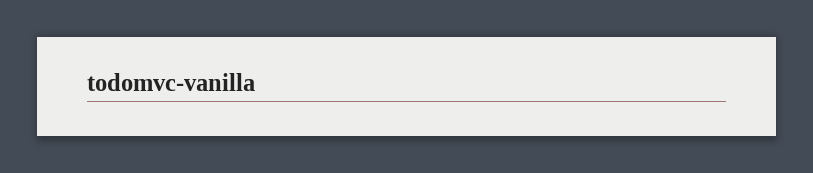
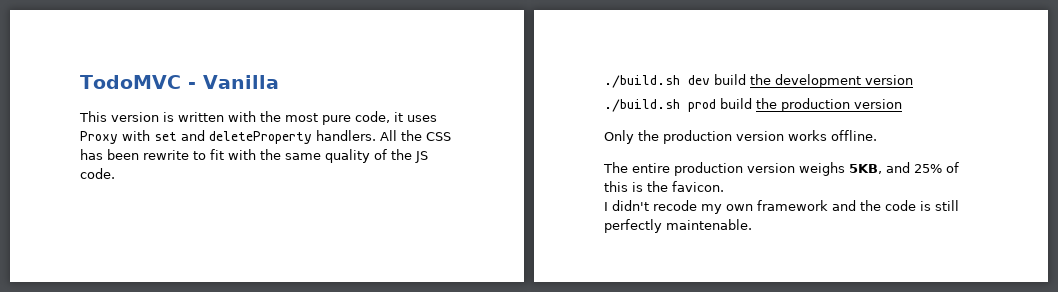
- todomvc-vanilla
+ TodoMVC - Vanilla
+ This version is written with the most pure code, it uses Proxy with set and deleteProperty handlers. All the CSS has been rewrite to fit with the same quality of the JS code.
+ ./build.sh dev build the development version
+ ./build.sh prod build the production version
+ Only the production version works offline.
+ The entire production version weighs 5KB, and 25% of this is the favicon.
+ I didn't recode my own framework and the code is still perfectly maintenable.

